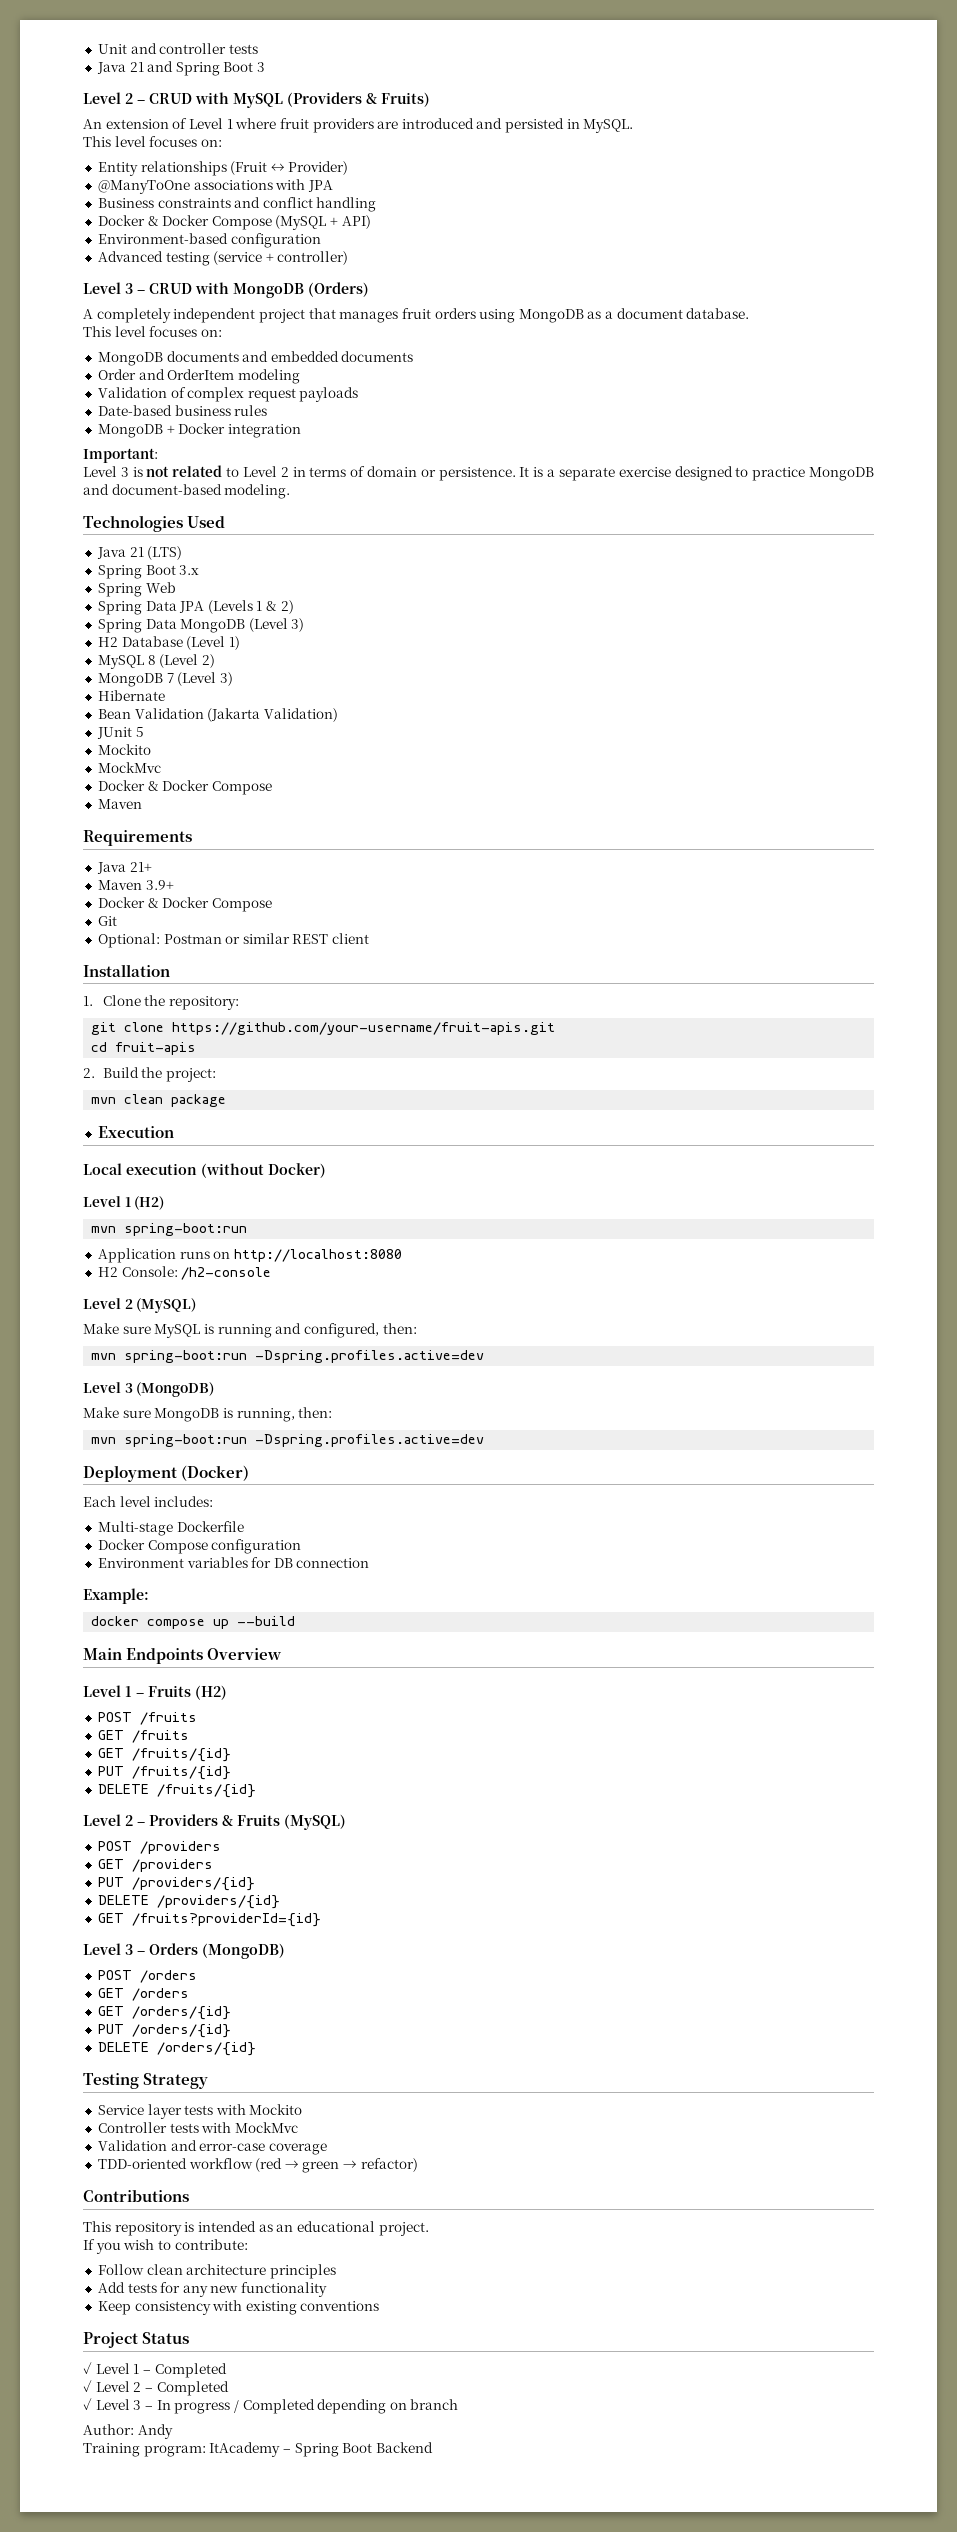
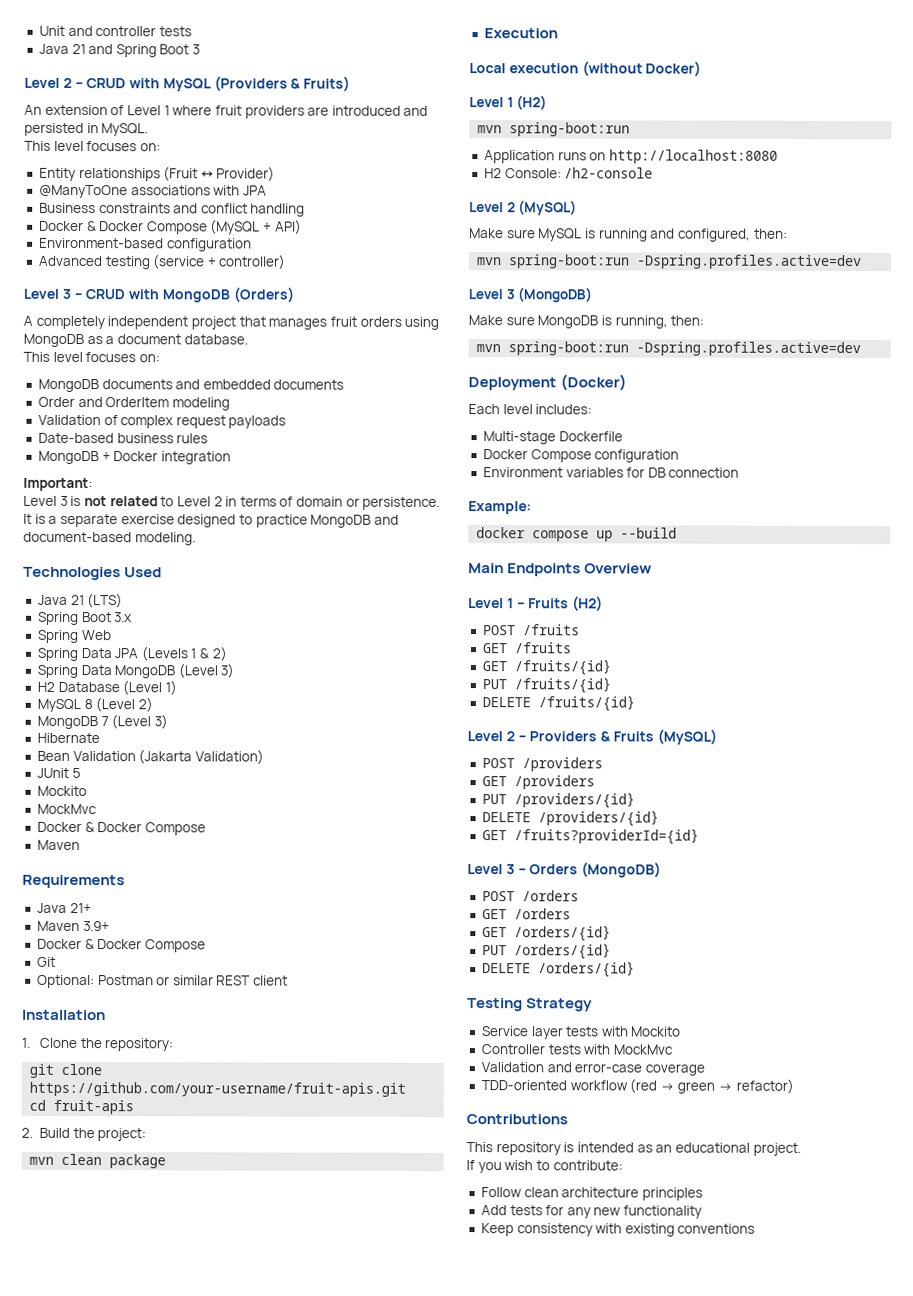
- Project Status
- ✓ Level 1 – Completed
- ✓ Level 2 – Completed
- ✓ Level 3 – In progress / Completed depending on branch
- Author: Andy
- Training program: ItAcademy – Spring Boot Backend

